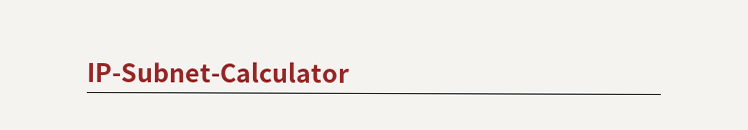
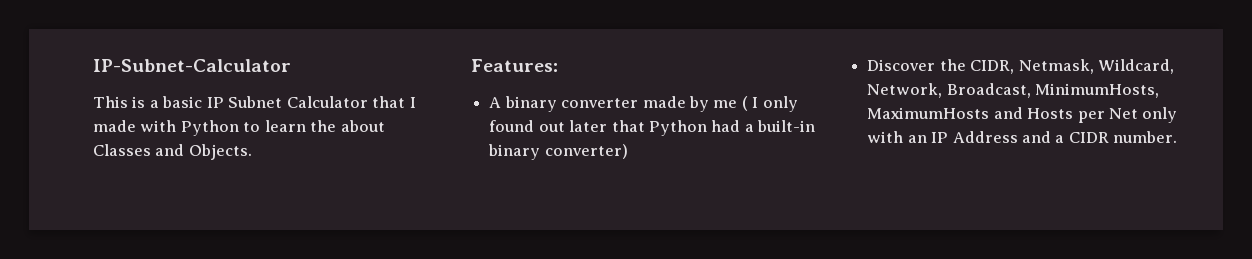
+ This is a basic IP Subnet Calculator that I made with Python to learn the about Classes and Objects.
+ Features:
+ A binary converter made by me ( I only found out later that Python had a built-in binary converter)
+ Discover the CIDR, Netmask, Wildcard, Network, Broadcast, MinimumHosts, MaximumHosts and Hosts per Net only with an IP Address and a CIDR number.

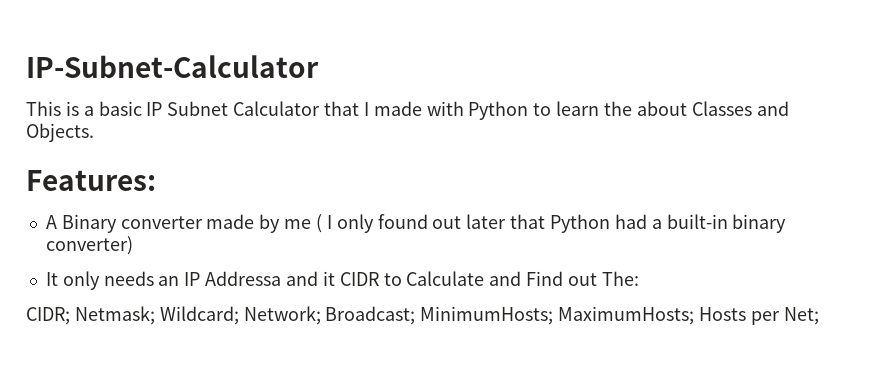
- A binary converter made by me ( I only found out later that Python had a built-in binary converter)
+ A Binary converter made by me ( I only found out later that Python had a built-in binary converter)
- Discover the CIDR, Netmask, Wildcard, Network, Broadcast, MinimumHosts, MaximumHosts and Hosts per Net only with an IP Address and a CIDR number.
+ It only needs an IP Addressa and it CIDR to Calculate and Find out The:
+ CIDR; Netmask; Wildcard; Network; Broadcast; MinimumHosts; MaximumHosts; Hosts per Net;

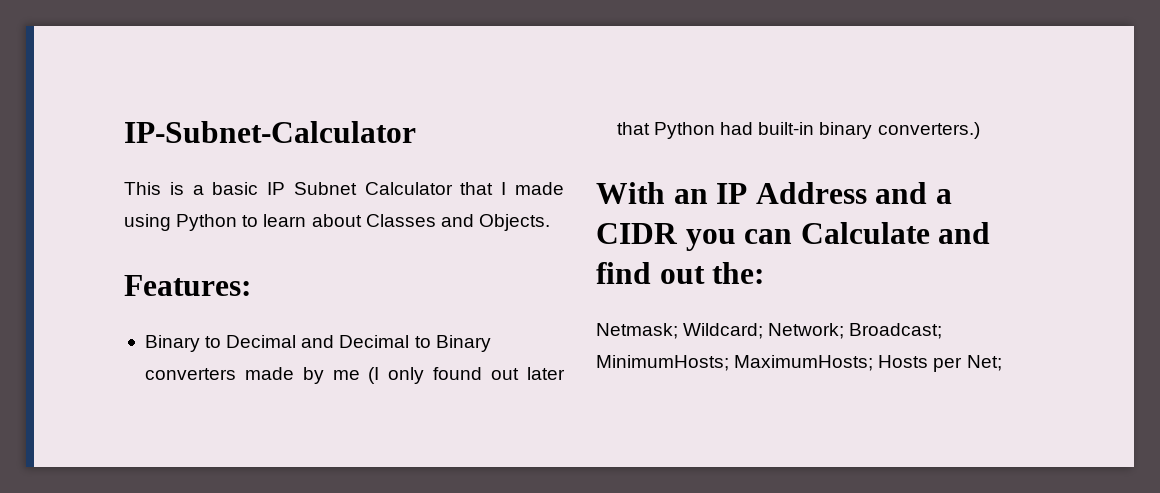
- This is a basic IP Subnet Calculator that I made with Python to learn the about Classes and Objects.
+ This is a basic IP Subnet Calculator that I made using Python to learn about Classes and Objects.
- A Binary converter made by me ( I only found out later that Python had a built-in binary converter)
- It only needs an IP Addressa and it CIDR to Calculate and Find out The:
- CIDR; Netmask; Wildcard; Network; Broadcast; MinimumHosts; MaximumHosts; Hosts per Net;
+ Binary to Decimal and Decimal to Binary converters made by me (I only found out later that Python had built-in binary converters.)
+ With an IP Address and a CIDR you can Calculate and find out the:
+ Netmask; Wildcard; Network; Broadcast; MinimumHosts; MaximumHosts; Hosts per Net;

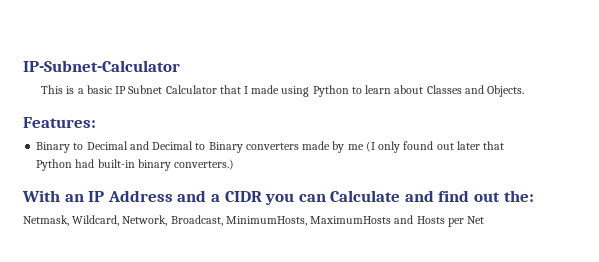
- Netmask; Wildcard; Network; Broadcast; MinimumHosts; MaximumHosts; Hosts per Net;
+ Netmask, Wildcard, Network, Broadcast, MinimumHosts, MaximumHosts and Hosts per Net

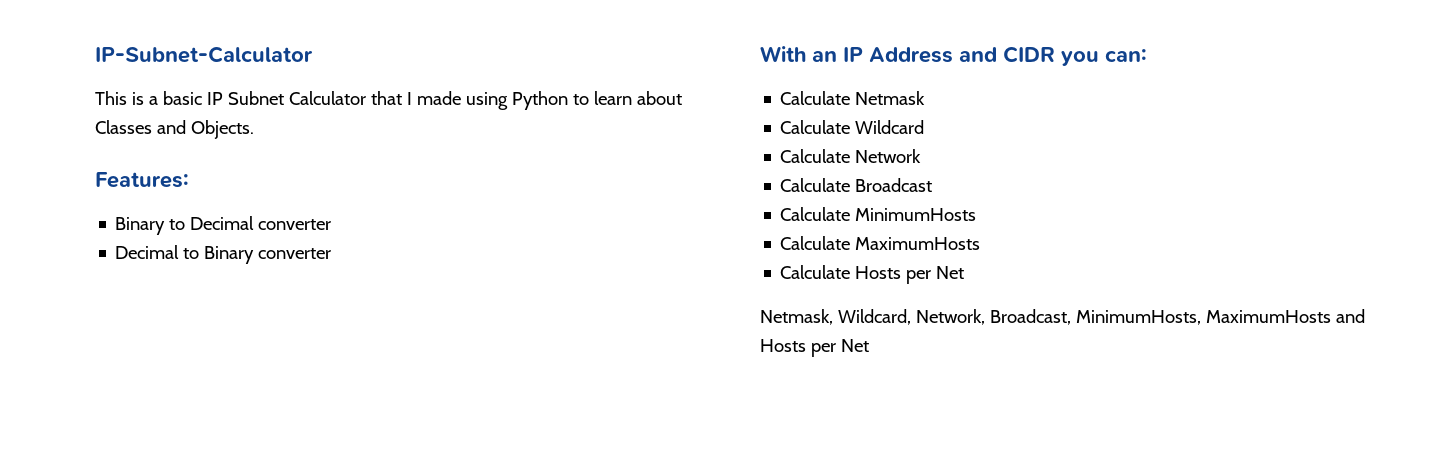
- Binary to Decimal and Decimal to Binary converters made by me (I only found out later that Python had built-in binary converters.)
+ Binary to Decimal converter
+ Decimal to Binary converter
- With an IP Address and a CIDR you can Calculate and find out the:
+ With an IP Address and CIDR you can:
+ Calculate Netmask
+ Calculate Wildcard
+ Calculate Network
+ Calculate Broadcast
+ Calculate MinimumHosts
+ Calculate MaximumHosts
+ Calculate Hosts per Net

